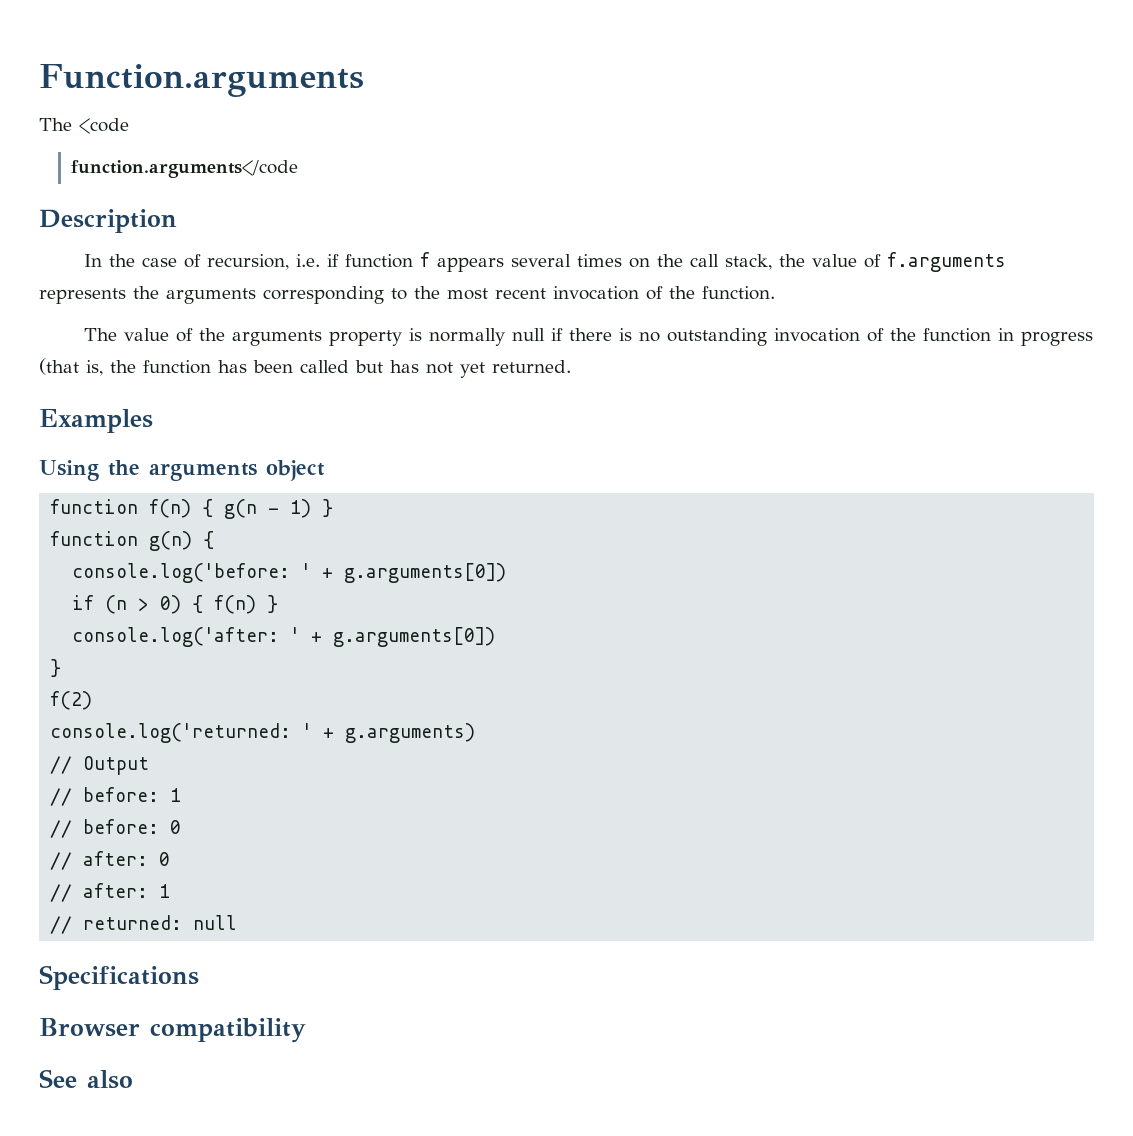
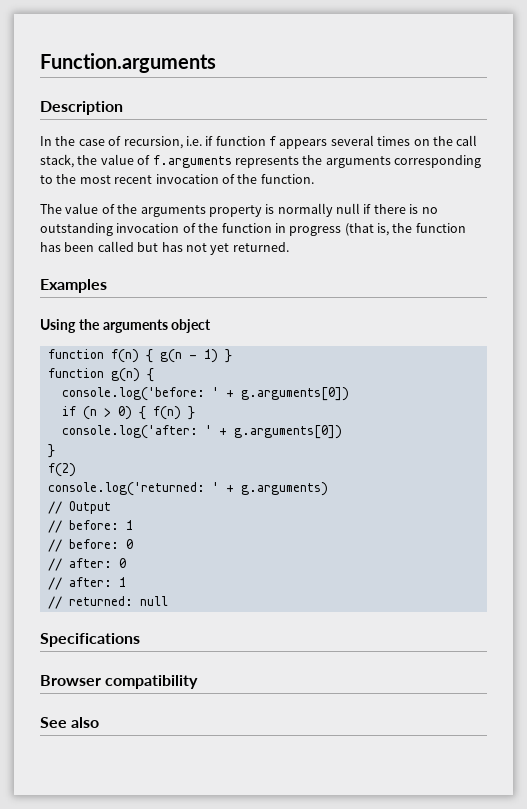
- The <code
- function.arguments</code

